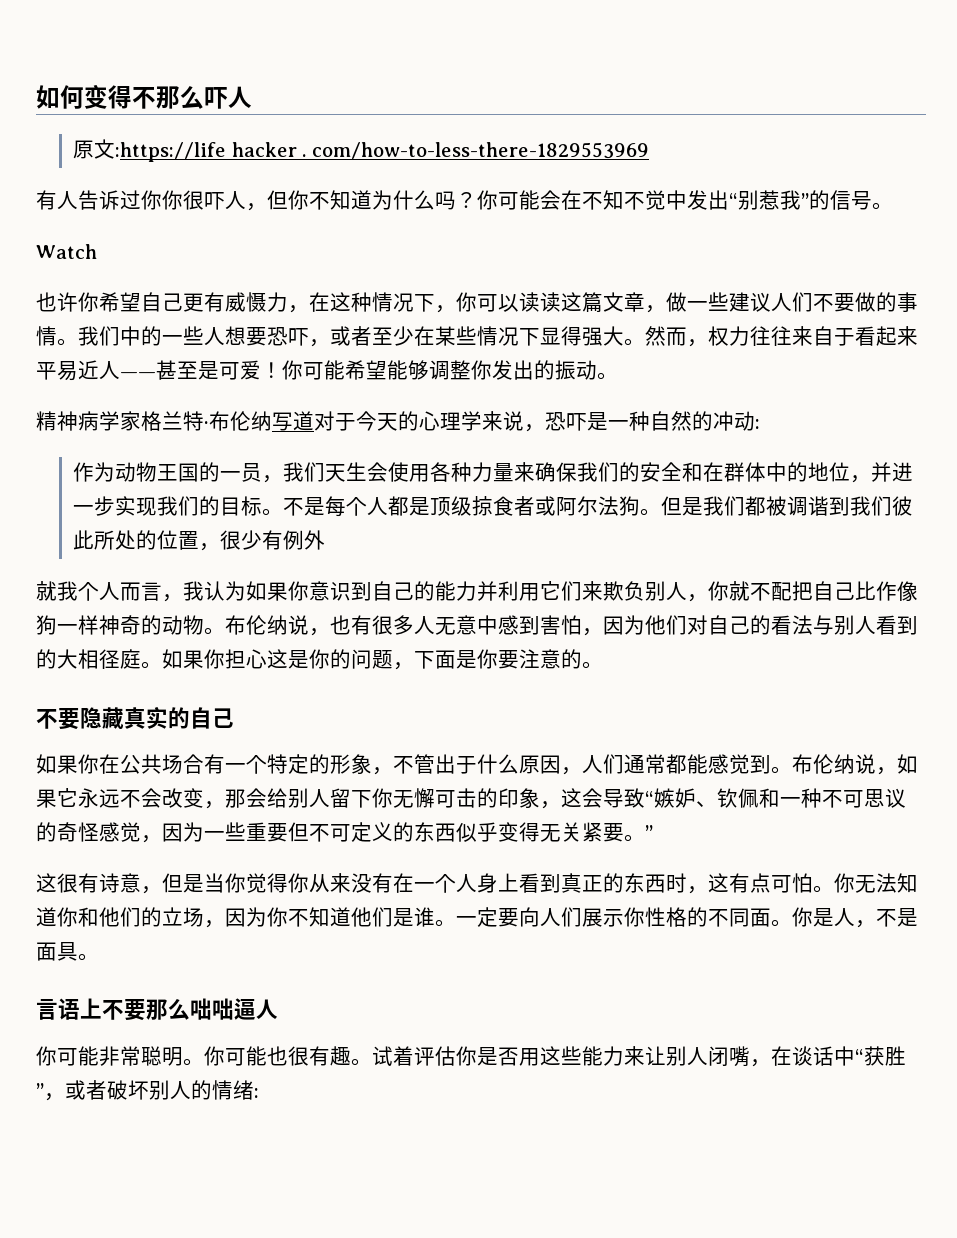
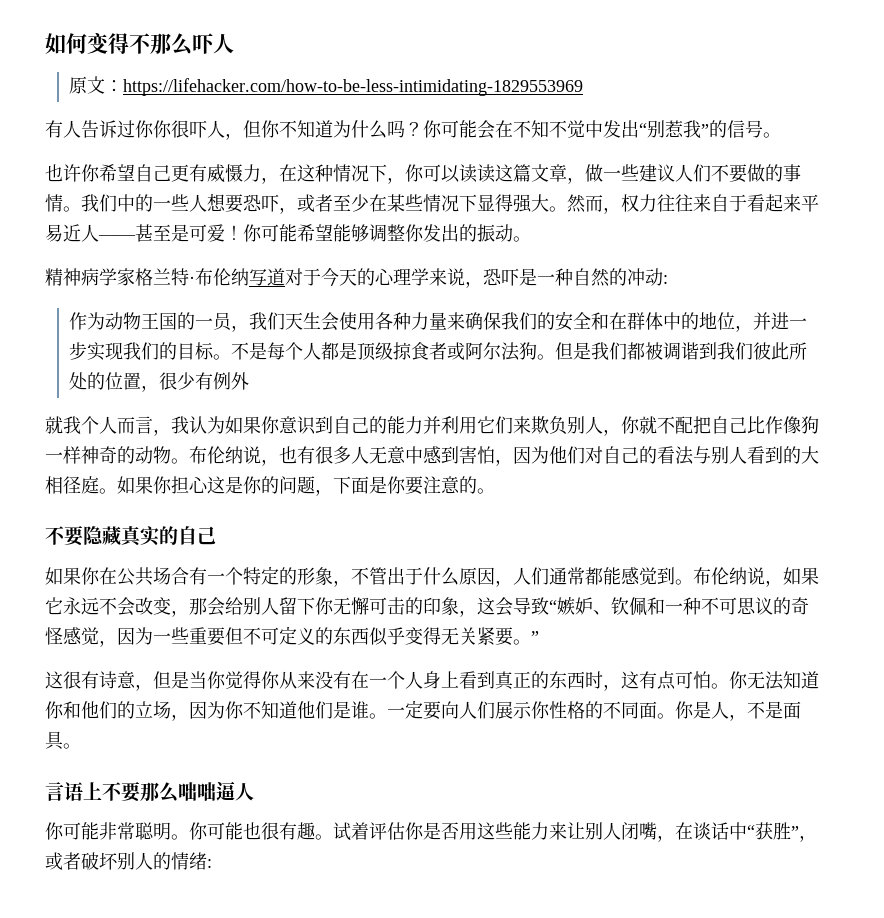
- 原文:https://life hacker . com/how-to-less-there-1829553969
+ 原文：https://lifehacker.com/how-to-be-less-intimidating-1829553969
- Watch

